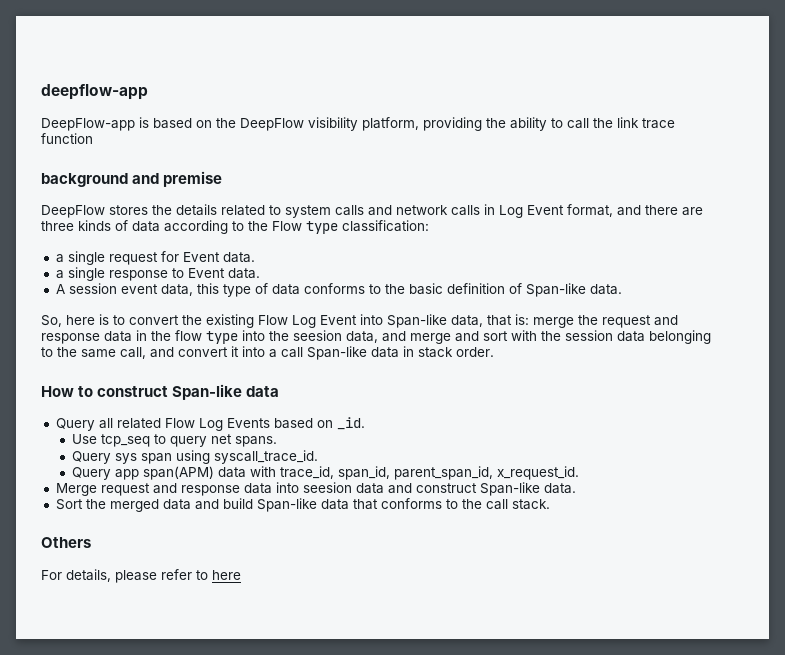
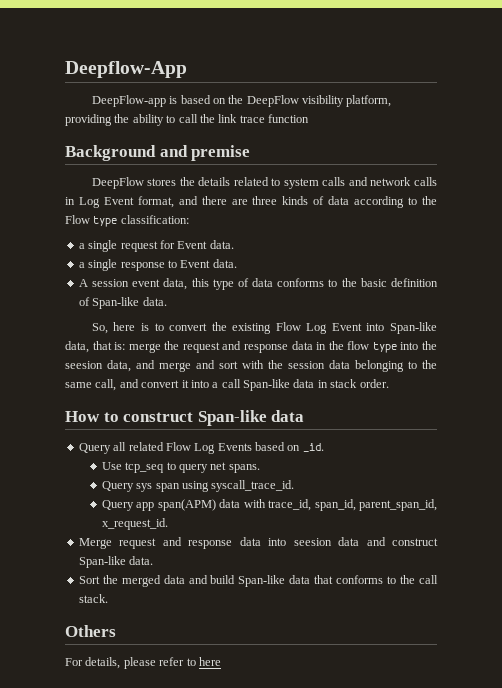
- deepflow-app
+ Deepflow-App
- background and premise
+ Background and premise

